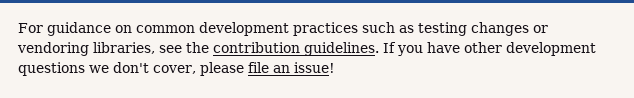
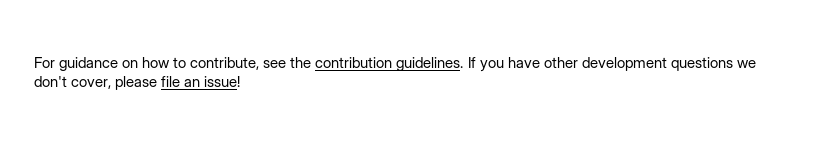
- For guidance on common development practices such as testing changes or vendoring libraries, see the contribution guidelines.
+ For guidance on how to contribute, see the contribution guidelines.

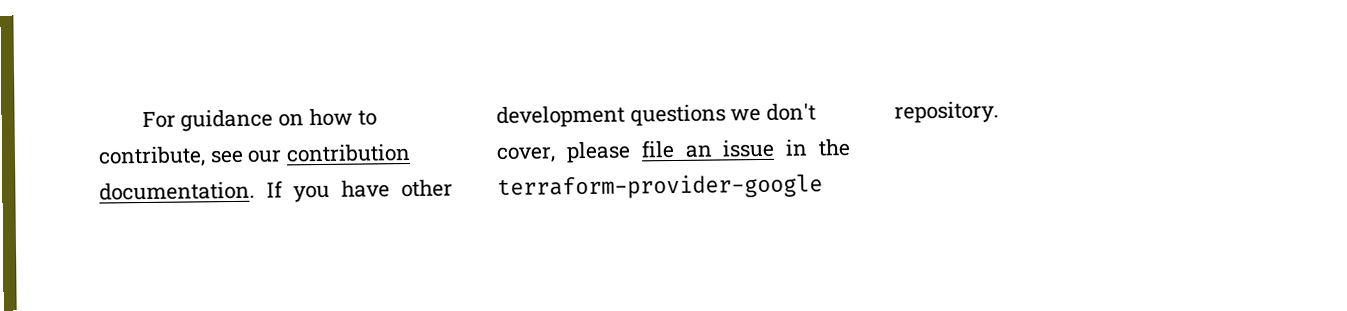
- For guidance on how to contribute, see the contribution guidelines.
+ For guidance on how to contribute, see our contribution documentation.
- If you have other development questions we don't cover, please file an issue!
+ If you have other development questions we don't cover, please file an issue in the terraform-provider-google repository.

